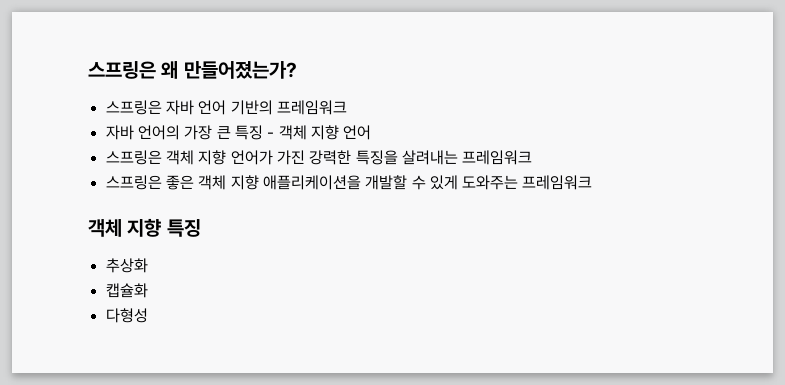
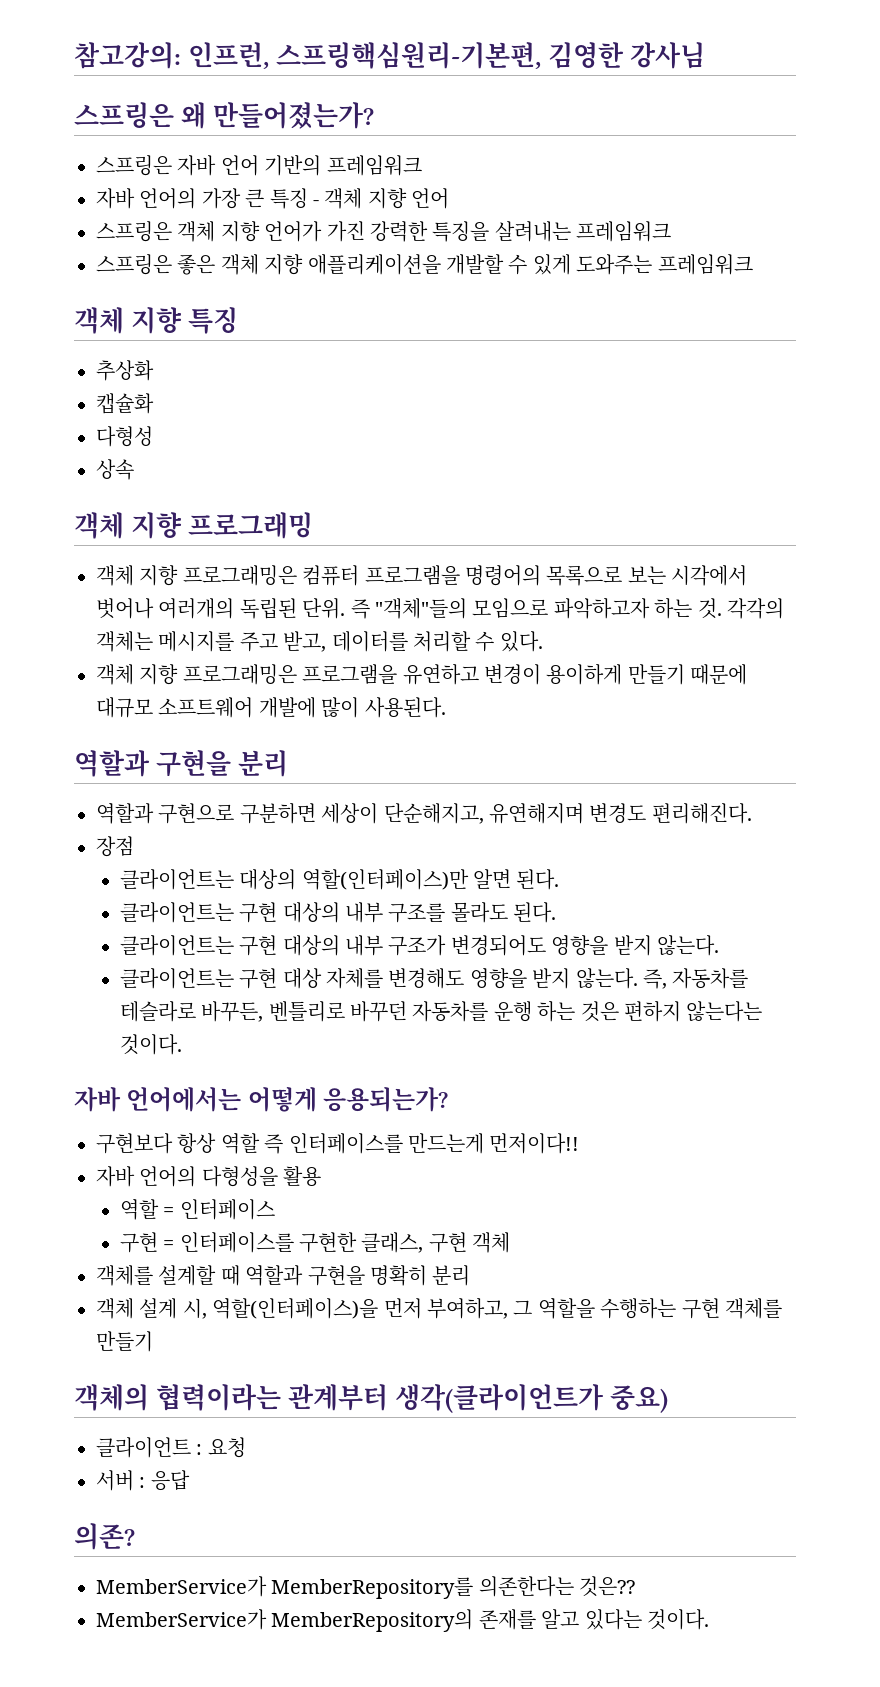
+ 참고강의: 인프런, 스프링핵심원리-기본편, 김영한 강사님
+ 상속
+ 객체 지향 프로그래밍
+ 객체 지향 프로그래밍은 컴퓨터 프로그램을 명령어의 목록으로 보는 시각에서 벗어나 여러개의 독립된 단위. 즉 "객체"들의 모임으로 파악하고자 하는 것. 각각의 객체는 메시지를 주고 받고, 데이터를 처리할 수 있다.
+ 객체 지향 프로그래밍은 프로그램을 유연하고 변경이 용이하게 만들기 때문에 대규모 소프트웨어 개발에 많이 사용된다.
+ 역할과 구현을 분리
+ 역할과 구현으로 구분하면 세상이 단순해지고, 유연해지며 변경도 편리해진다.
+ 장점
+ 클라이언트는 대상의 역할(인터페이스)만 알면 된다.
+ 클라이언트는 구현 대상의 내부 구조를 몰라도 된다.
+ 클라이언트는 구현 대상의 내부 구조가 변경되어도 영향을 받지 않는다.
+ 클라이언트는 구현 대상 자체를 변경해도 영향을 받지 않는다. 즉, 자동차를 테슬라로 바꾸든, 벤틀리로 바꾸던 자동차를 운행 하는 것은 편하지 않는다는 것이다.
+ 자바 언어에서는 어떻게 응용되는가?
+ 구현보다 항상 역할 즉 인터페이스를 만드는게 먼저이다!!
+ 자바 언어의 다형성을 활용
+ 역할 = 인터페이스
+ 구현 = 인터페이스를 구현한 클래스, 구현 객체
+ 객체를 설계할 때 역할과 구현을 명확히 분리
+ 객체 설계 시, 역할(인터페이스)을 먼저 부여하고, 그 역할을 수행하는 구현 객체를 만들기
+ 객체의 협력이라는 관계부터 생각(클라이언트가 중요)
+ 클라이언트 : 요청
+ 서버 : 응답
+ 의존?
+ MemberService가 MemberRepository를 의존한다는 것은??
+ MemberService가 MemberRepository의 존재를 알고 있다는 것이다.

